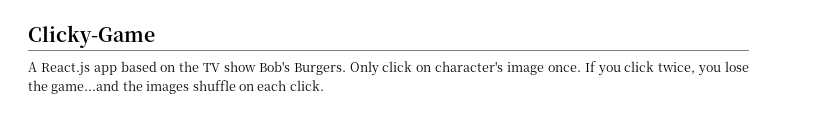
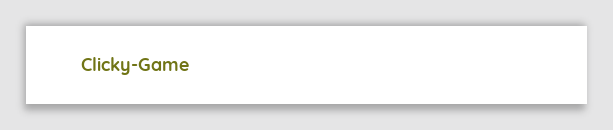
- A React.js app based on the TV show Bob's Burgers. Only click on character's image once. If you click twice, you lose the game...and the images shuffle on each click.

